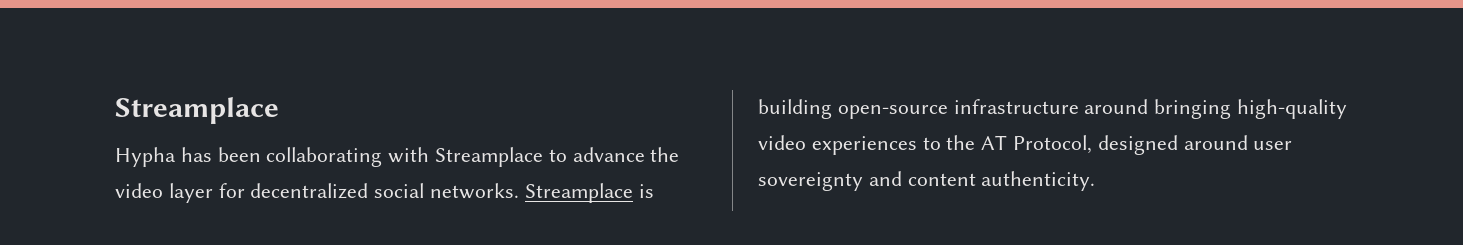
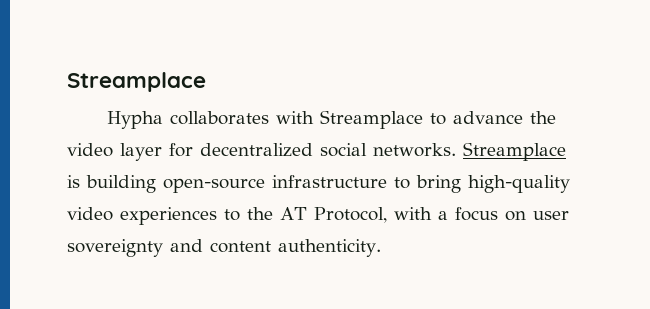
- Hypha has been collaborating with Streamplace to advance the video layer for decentralized social networks.
+ Hypha collaborates with Streamplace to advance the video layer for decentralized social networks.
- Streamplace is building open-source infrastructure around bringing high-quality video experiences to the AT Protocol, designed around user sovereignty and content authenticity.
+ Streamplace is building open-source infrastructure to bring high-quality video experiences to the AT Protocol, with a focus on user sovereignty and content authenticity.

